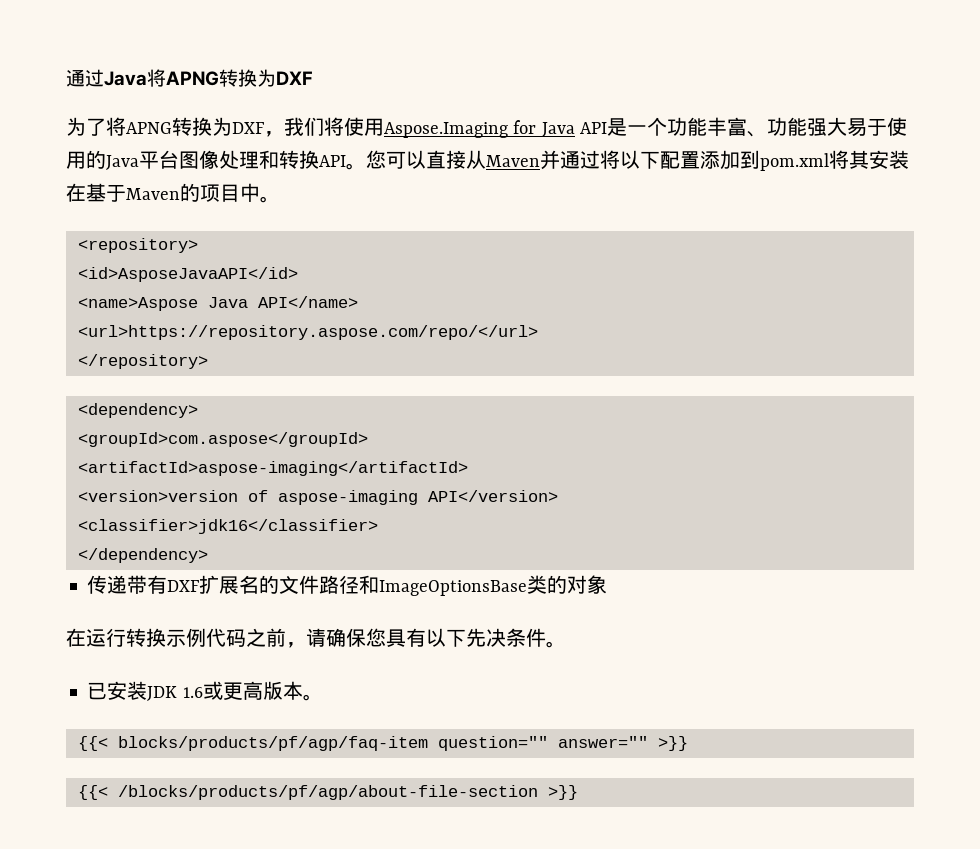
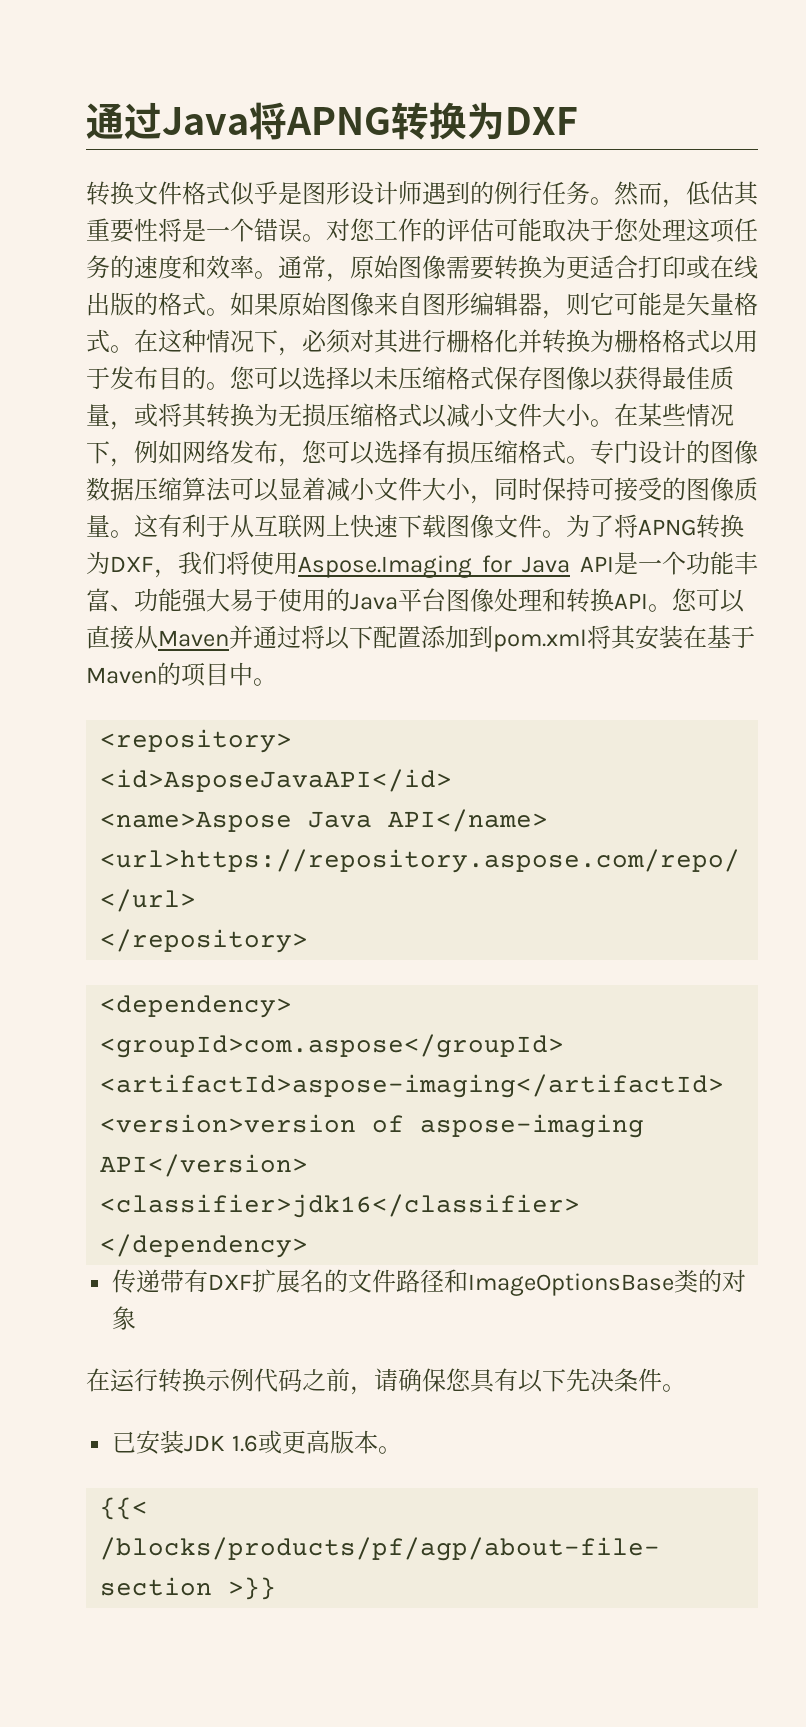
+ 转换文件格式似乎是图形设计师遇到的例行任务。然而，低估其重要性将是一个错误。对您工作的评估可能取决于您处理这项任务的速度和效率。通常，原始图像需要转换为更适合打印或在线出版的格式。如果原始图像来自图形编辑器，则它可能是矢量格式。在这种情况下，必须对其进行栅格化并转换为栅格格式以用于发布目的。您可以选择以未压缩格式保存图像以获得最佳质量，或将其转换为无损压缩格式以减小文件大小。在某些情况下，例如网络发布，您可以选择有损压缩格式。专门设计的图像数据压缩算法可以显着减小文件大小，同时保持可接受的图像质量。这有利于从互联网上快速下载图像文件。
- {{< blocks/products/pf/agp/faq-item question="" answer="" >}}

